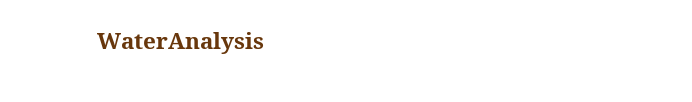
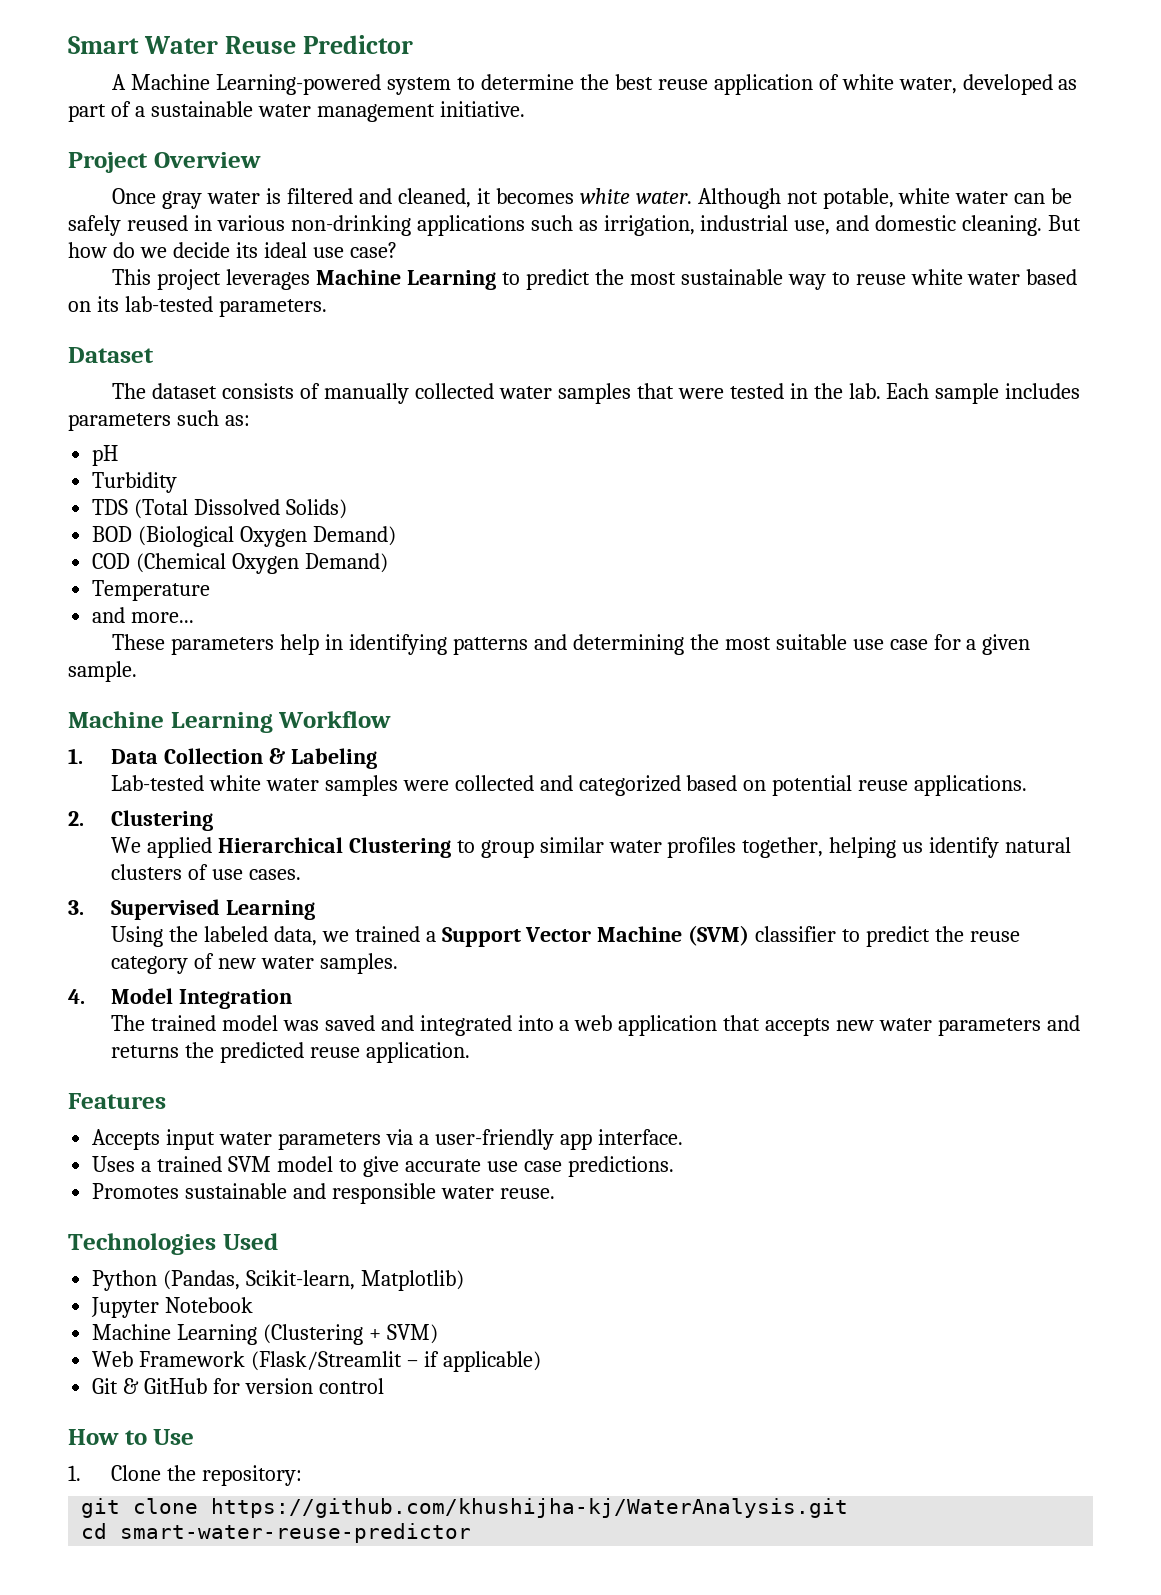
- WaterAnalysis
+ Smart Water Reuse Predictor
+ A Machine Learning-powered system to determine the best reuse application of white water, developed as part of a sustainable water management initiative.
+ Project Overview
+ Once gray water is filtered and cleaned, it becomes white water. Although not potable, white water can be safely reused in various non-drinking applications such as irrigation, industrial use, and domestic cleaning. But how do we decide its ideal use case?
+ This project leverages Machine Learning to predict the most sustainable way to reuse white water based on its lab-tested parameters.
+ Dataset
+ The dataset consists of manually collected water samples that were tested in the lab. Each sample includes parameters such as:
+ pH
+ Turbidity
+ TDS (Total Dissolved Solids)
+ BOD (Biological Oxygen Demand)
+ COD (Chemical Oxygen Demand)
+ Temperature
+ and more...
+ These parameters help in identifying patterns and determining the most suitable use case for a given sample.
+ Machine Learning Workflow
+ 1. Data Collection & Labeling
+ Lab-tested white water samples were collected and categorized based on potential reuse applications.
+ 2. Clustering
+ We applied Hierarchical Clustering to group similar water profiles together, helping us identify natural clusters of use cases.
+ 3. Supervised Learning
+ Using the labeled data, we trained a Support Vector Machine (SVM) classifier to predict the reuse category of new water samples.
+ 4. Model Integration
+ The trained model was saved and integrated into a web application that accepts new water parameters and returns the predicted reuse application.
+ Features
+ Accepts input water parameters via a user-friendly app interface.
+ Uses a trained SVM model to give accurate use case predictions.
+ Promotes sustainable and responsible water reuse.
+ Technologies Used
+ Python (Pandas, Scikit-learn, Matplotlib)
+ Jupyter Notebook
+ Machine Learning (Clustering + SVM)
+ Web Framework (Flask/Streamlit – if applicable)
+ Git & GitHub for version control
+ How to Use
+ 1. Clone the repository:
+ git clone https://github.com/khushijha-kj/WaterAnalysis.git
+ cd smart-water-reuse-predictor

